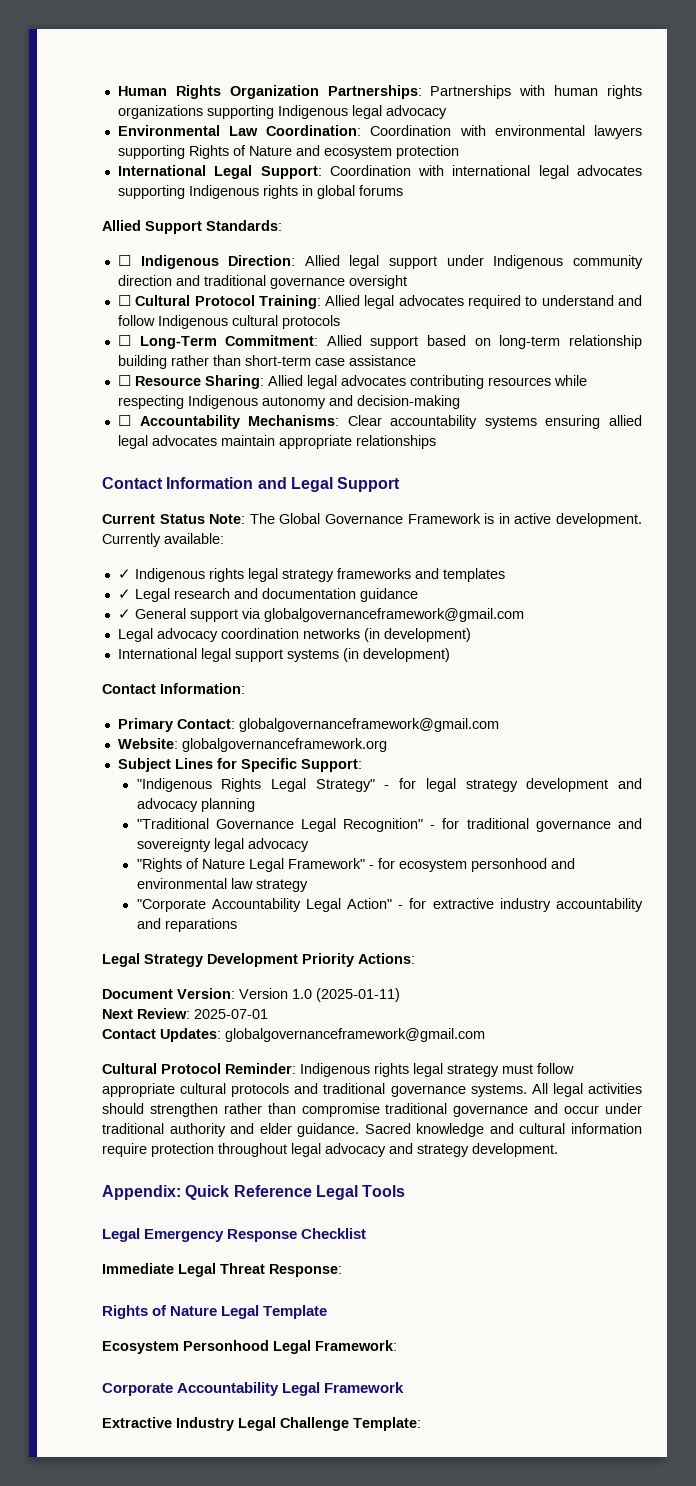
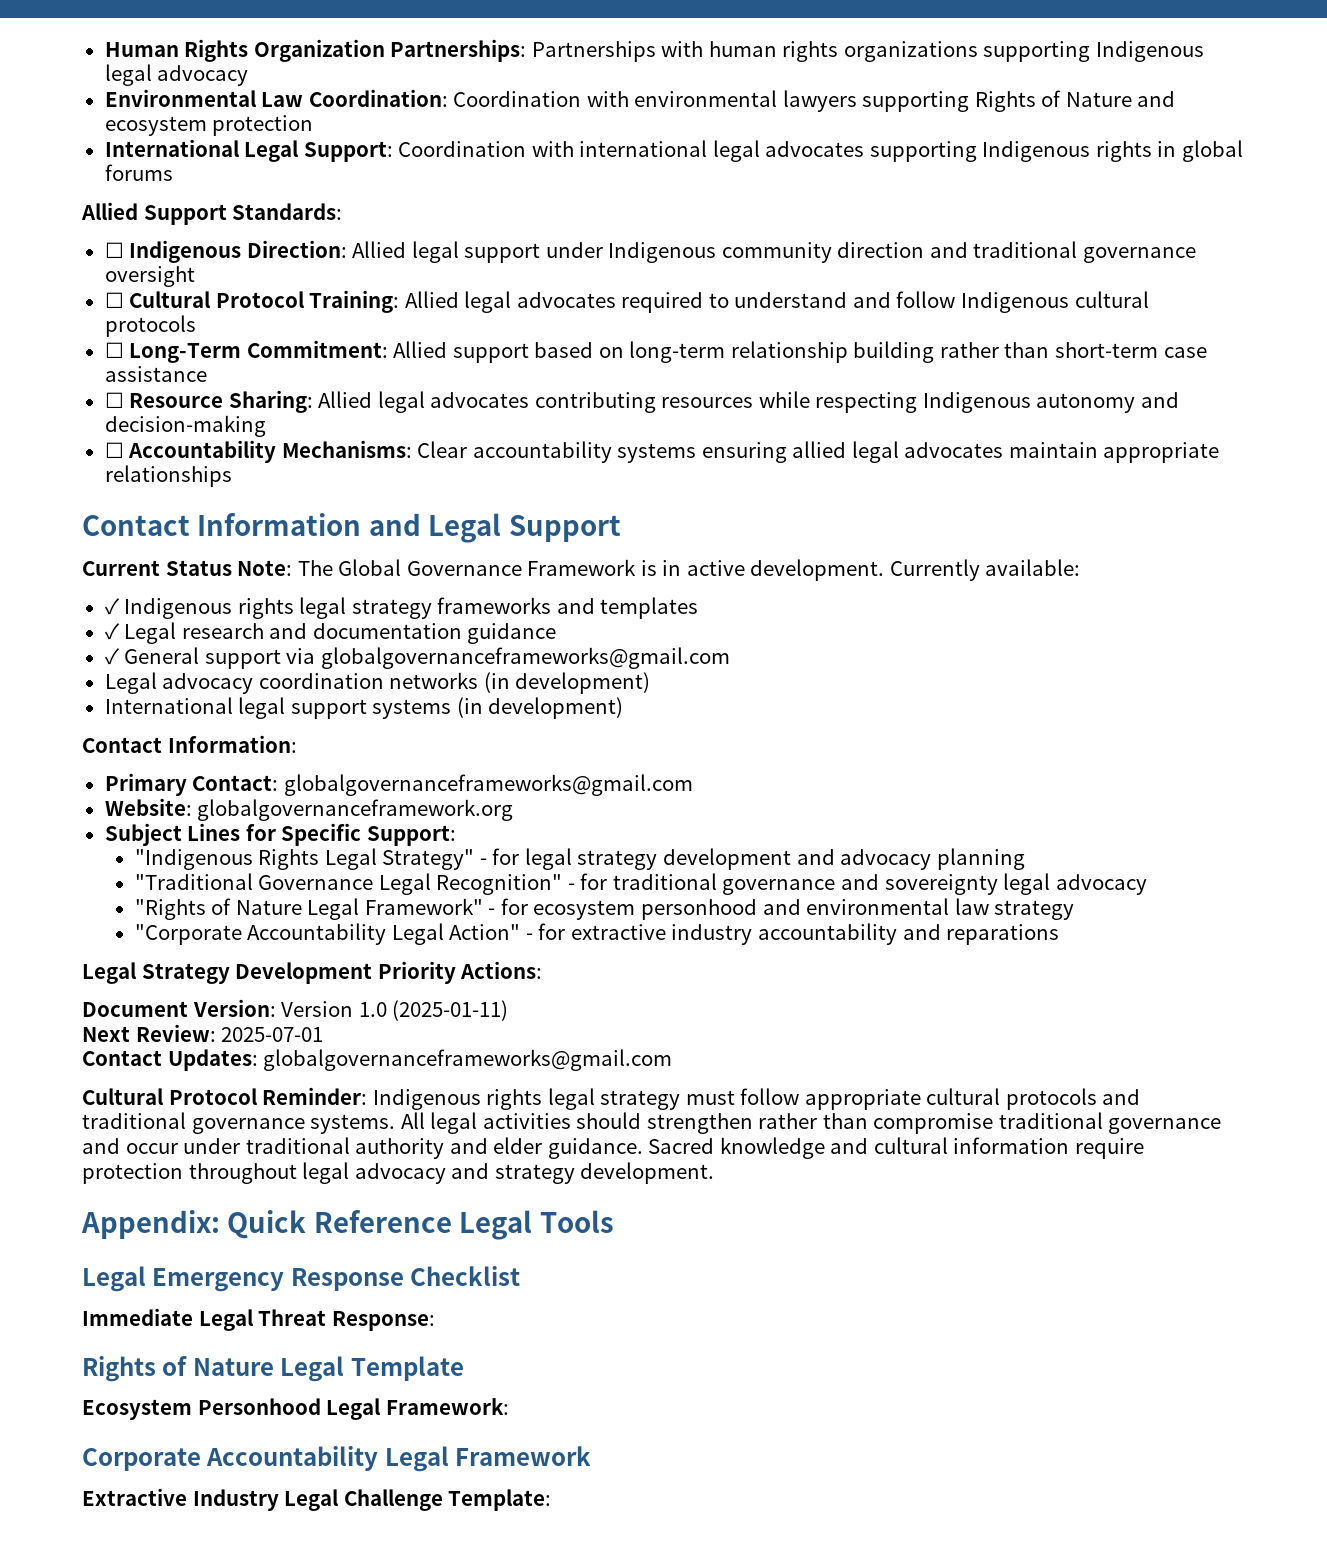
- ✓ General support via globalgovernanceframework@gmail.com
+ ✓ General support via globalgovernanceframeworks@gmail.com
- Primary Contact: globalgovernanceframework@gmail.com
+ Primary Contact: globalgovernanceframeworks@gmail.com
- Contact Updates: globalgovernanceframework@gmail.com
+ Contact Updates: globalgovernanceframeworks@gmail.com

